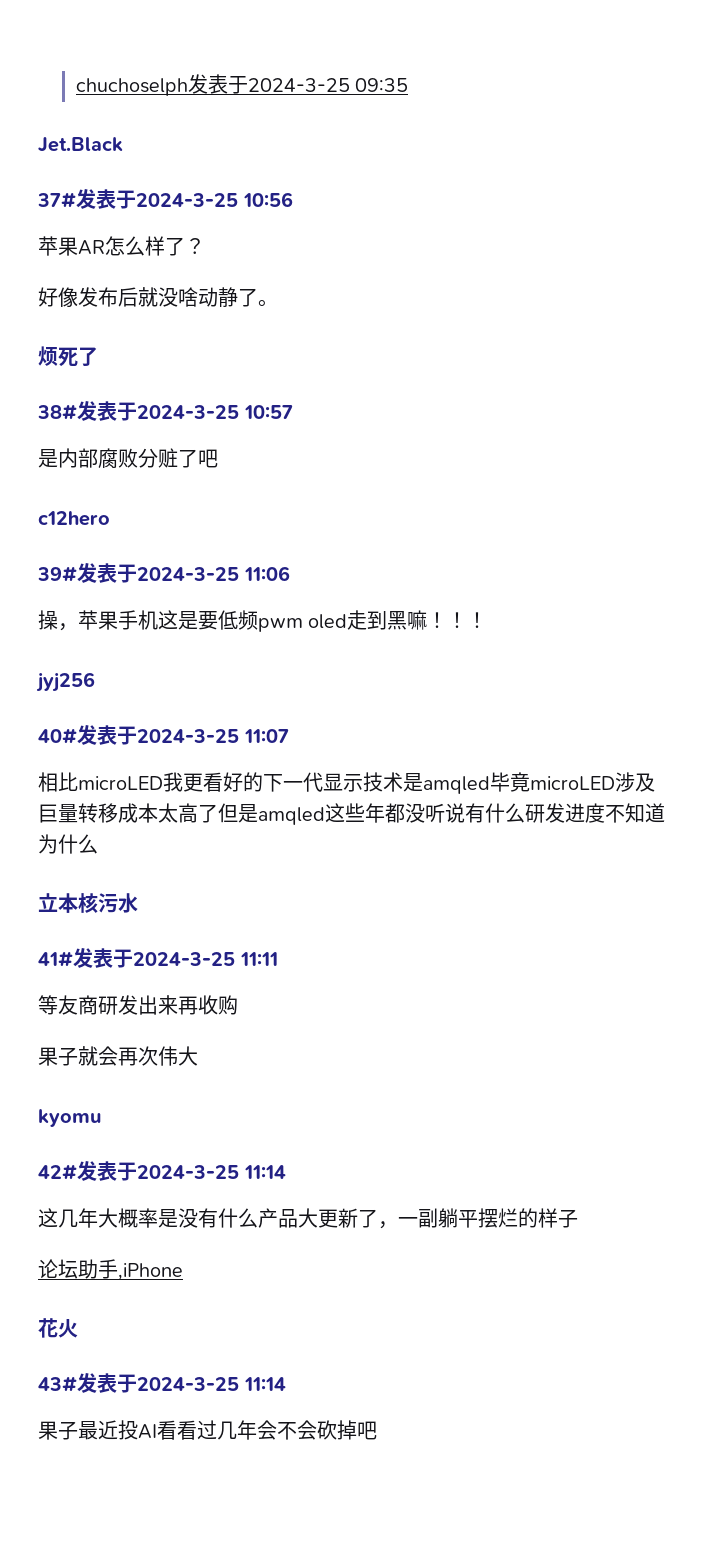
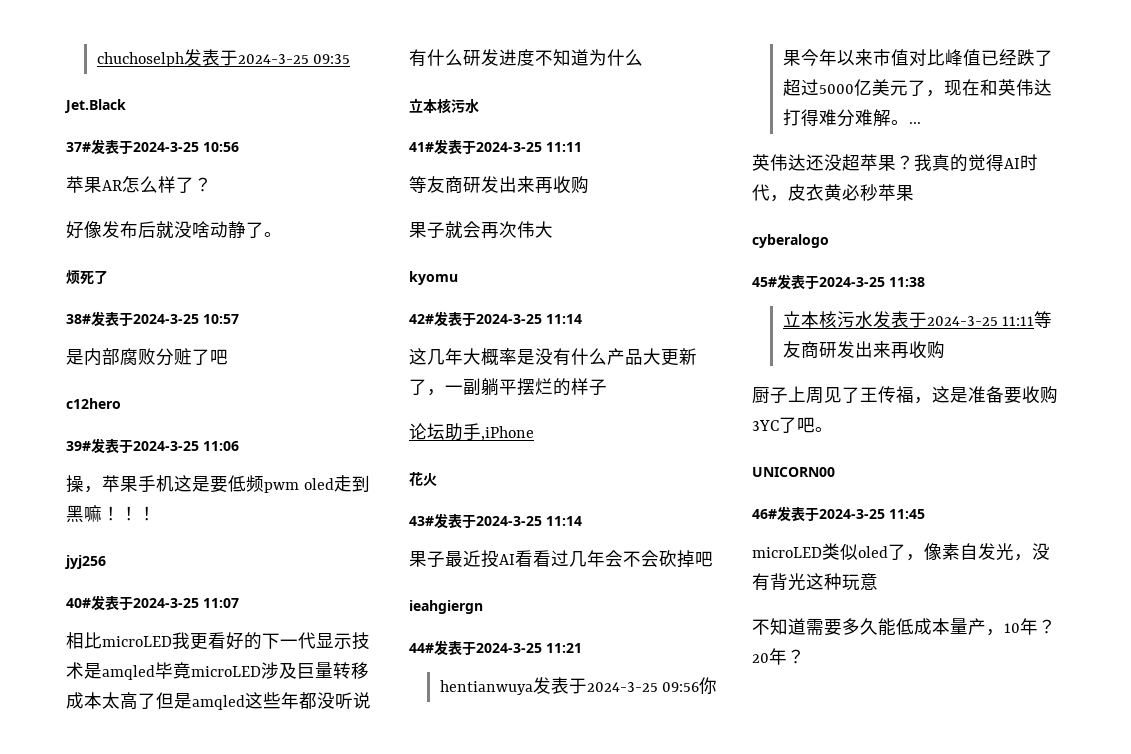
+ ieahgiergn
+ 44#发表于2024-3-25 11:21
+ hentianwuya发表于2024-3-25 09:56你果今年以来市值对比峰值已经跌了超过5000亿美元了，现在和英伟达打得难分难解。...
+ 英伟达还没超苹果？我真的觉得AI时代，皮衣黄必秒苹果
+ cyberalogo
+ 45#发表于2024-3-25 11:38
+ 立本核污水发表于2024-3-25 11:11等友商研发出来再收购
+ 厨子上周见了王传福，这是准备要收购3YC了吧。
+ UNICORN00
+ 46#发表于2024-3-25 11:45
+ microLED类似oled了，像素自发光，没有背光这种玩意
+ 不知道需要多久能低成本量产，10年？20年？

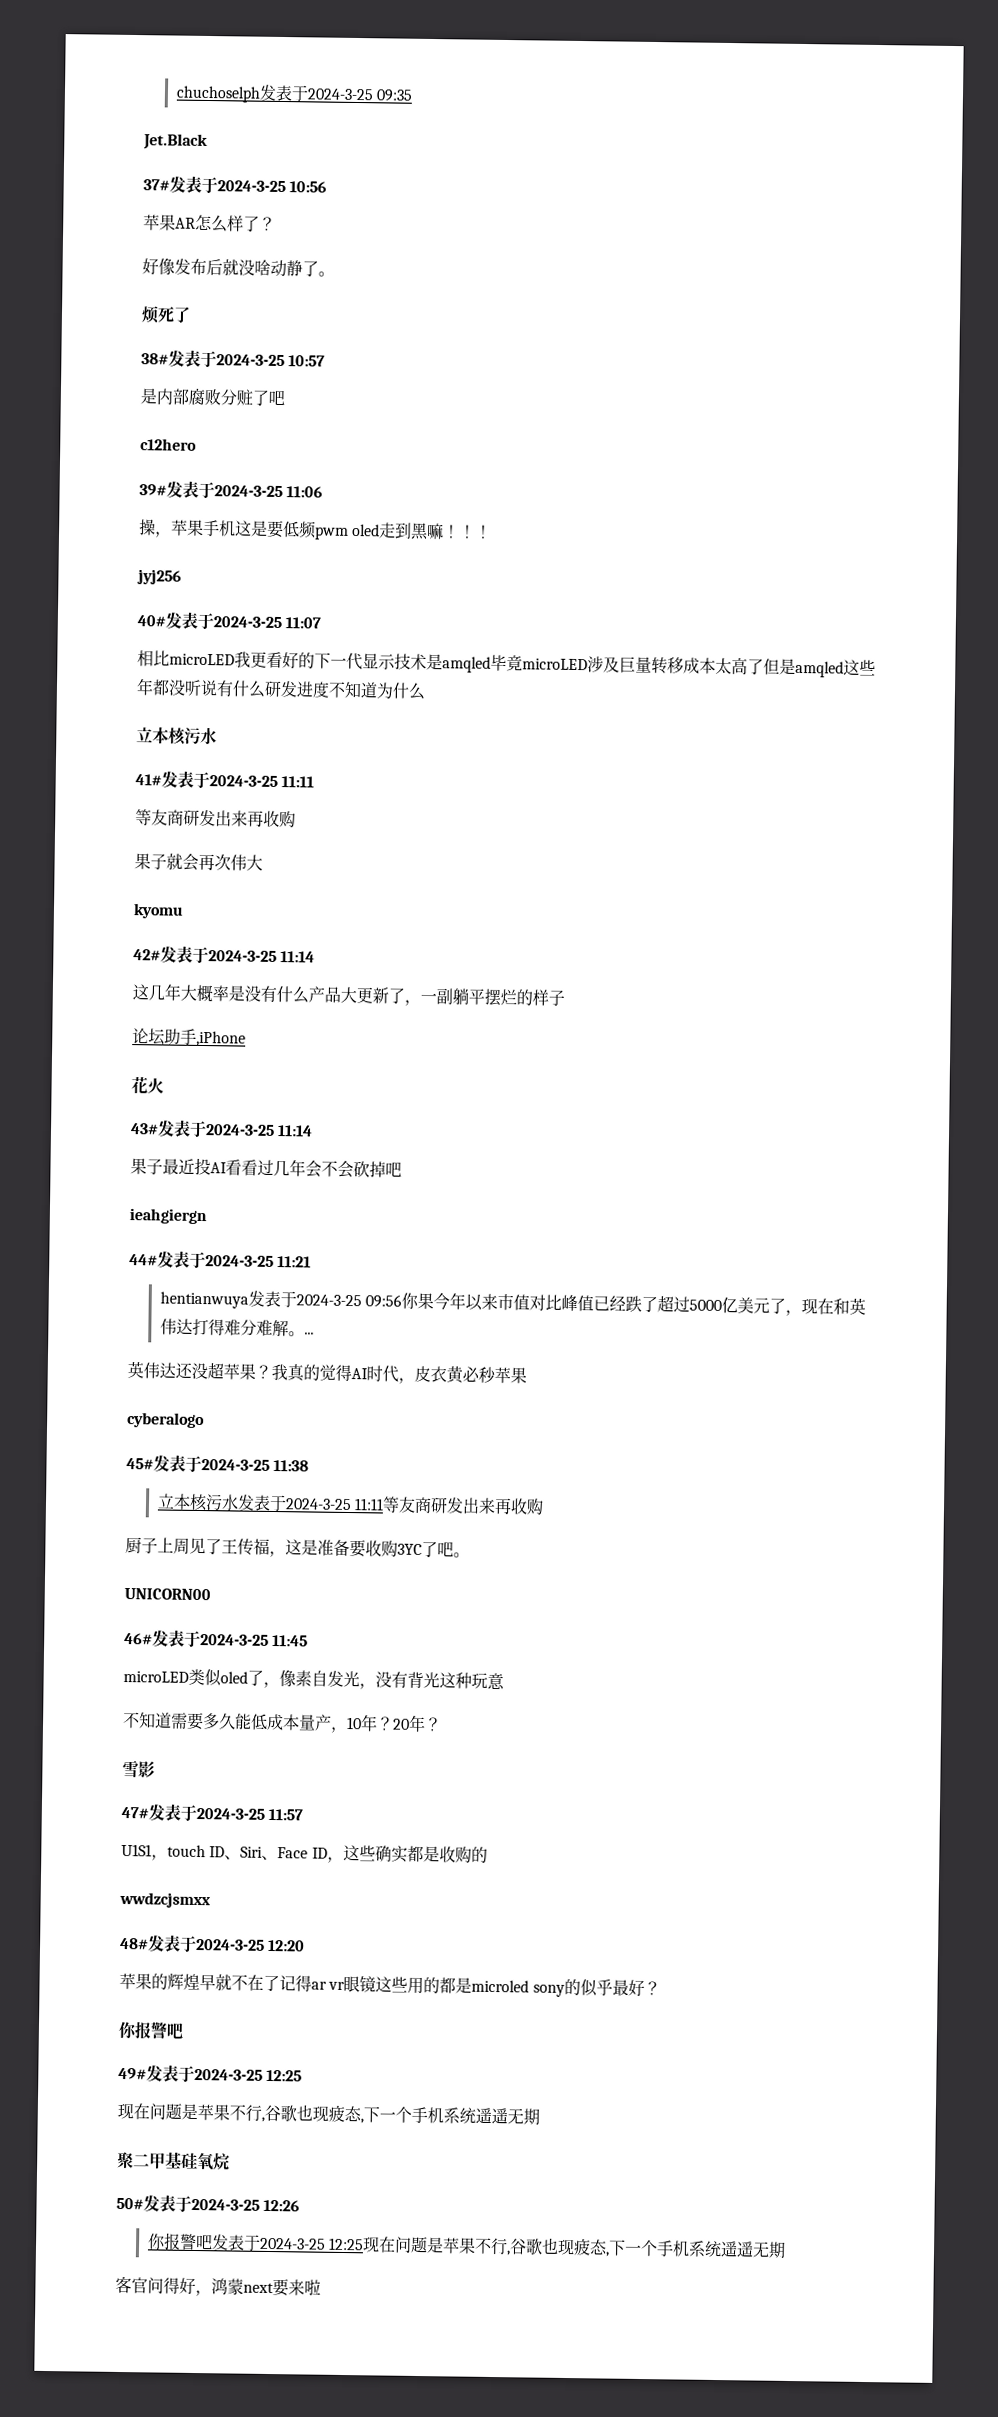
+ 雪影
+ 47#发表于2024-3-25 11:57
+ U1S1，touch ID、Siri、Face ID，这些确实都是收购的
+ wwdzcjsmxx
+ 48#发表于2024-3-25 12:20
+ 苹果的辉煌早就不在了记得ar vr眼镜这些用的都是microled sony的似乎最好？
+ 你报警吧
+ 49#发表于2024-3-25 12:25
+ 现在问题是苹果不行,谷歌也现疲态,下一个手机系统遥遥无期
+ 聚二甲基硅氧烷
+ 50#发表于2024-3-25 12:26
+ 你报警吧发表于2024-3-25 12:25现在问题是苹果不行,谷歌也现疲态,下一个手机系统遥遥无期
+ 客官问得好，鸿蒙next要来啦

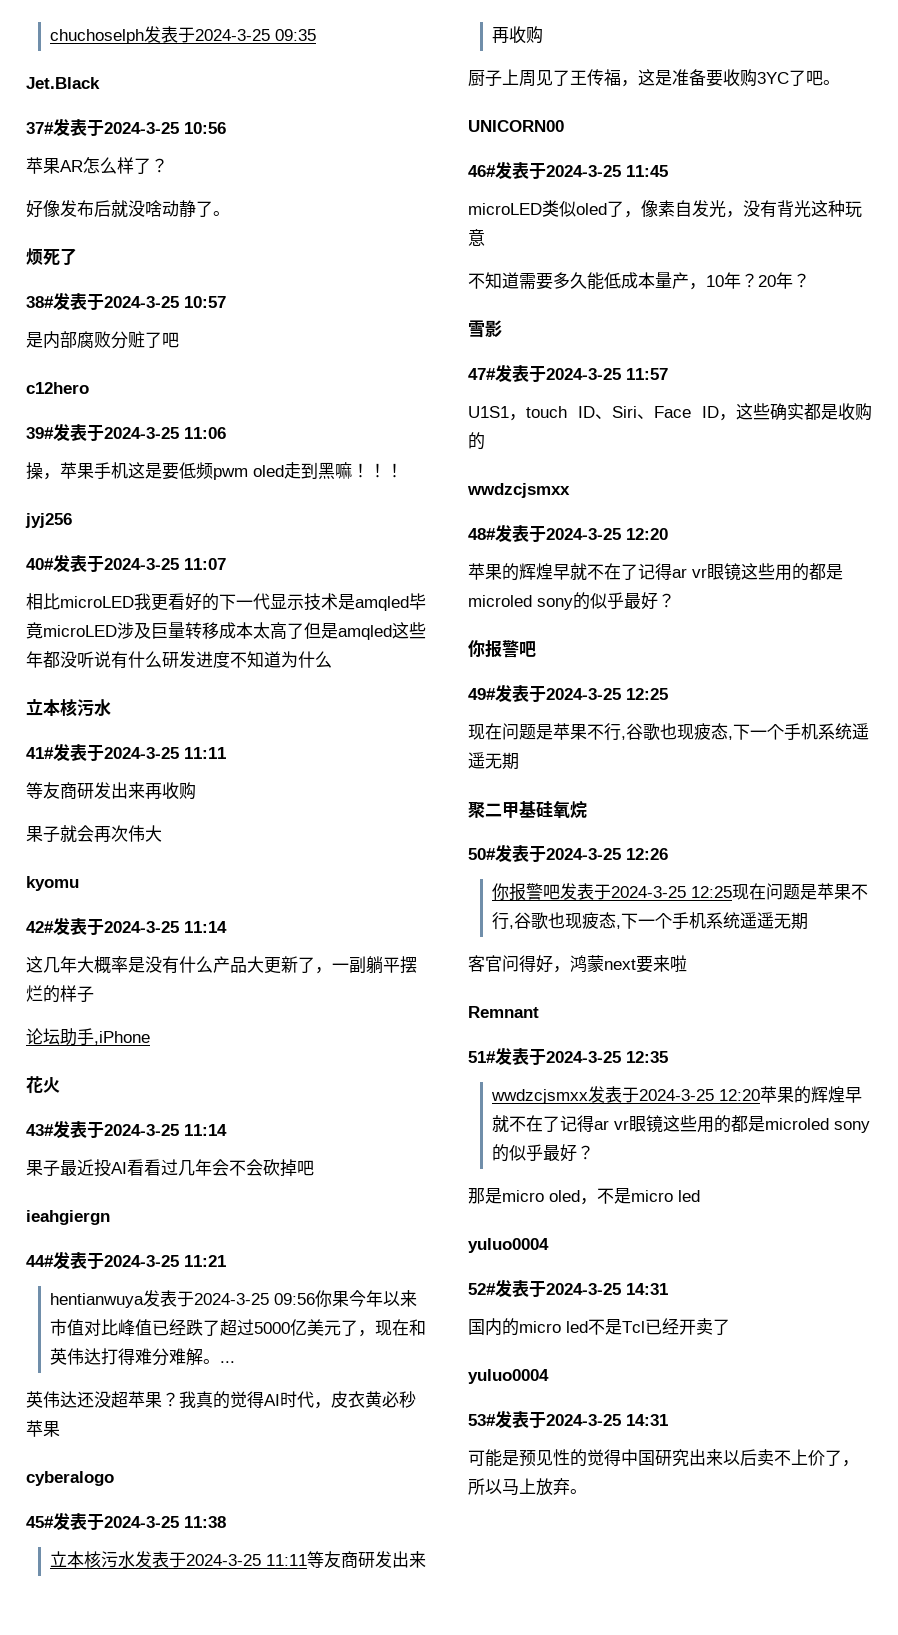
+ Remnant
+ 51#发表于2024-3-25 12:35
+ wwdzcjsmxx发表于2024-3-25 12:20苹果的辉煌早就不在了记得ar vr眼镜这些用的都是microled sony的似乎最好？
+ 那是micro oled，不是micro led
+ yuluo0004
+ 52#发表于2024-3-25 14:31
+ 国内的micro led不是Tcl已经开卖了
+ yuluo0004
+ 53#发表于2024-3-25 14:31
+ 可能是预见性的觉得中国研究出来以后卖不上价了，所以马上放弃。

